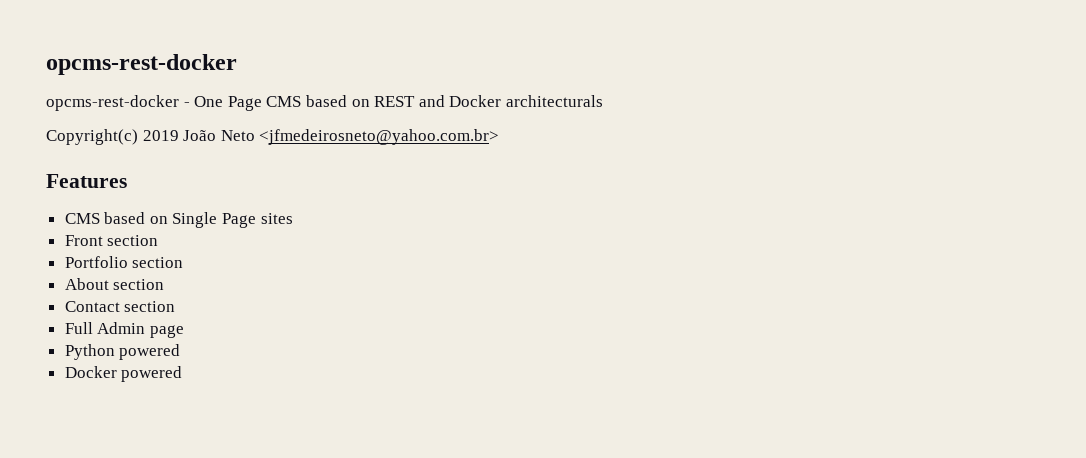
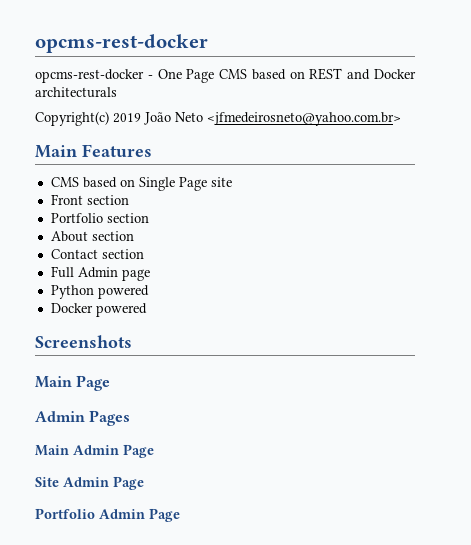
- Features
+ Main Features
- CMS based on Single Page sites
+ CMS based on Single Page site
+ Screenshots
+ Main Page
+ Admin Pages
+ Main Admin Page
+ Site Admin Page
+ Portfolio Admin Page

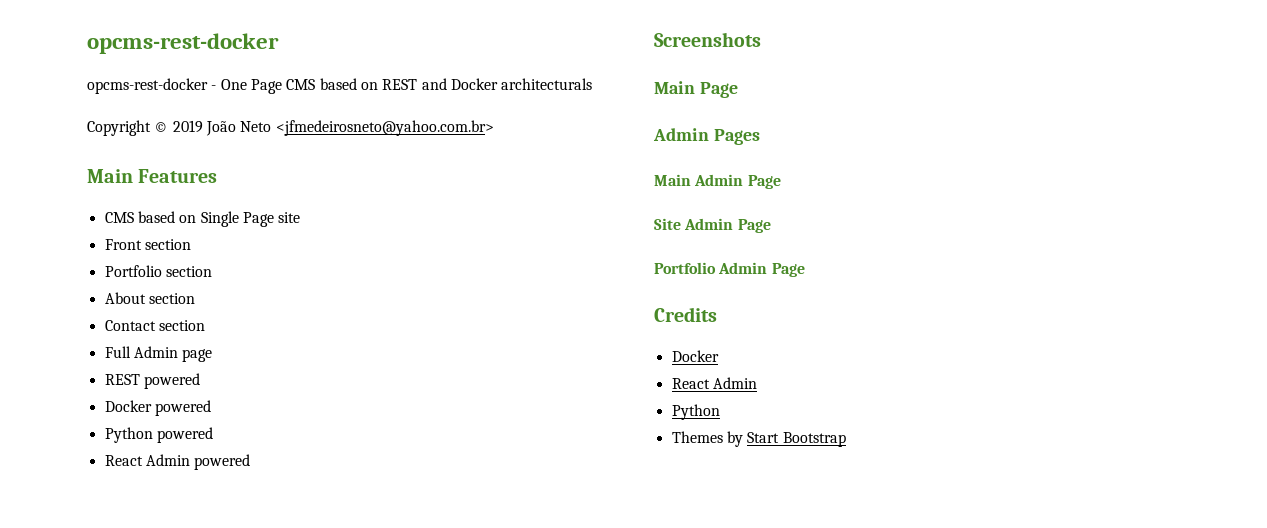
- Copyright(c) 2019 João Neto <jfmedeirosneto@yahoo.com.br>
+ Copyright © 2019 João Neto <jfmedeirosneto@yahoo.com.br>
+ REST powered
+ Docker powered
- Docker powered
+ React Admin powered
+ Credits
+ Docker
+ React Admin
+ Python
+ Themes by Start Bootstrap

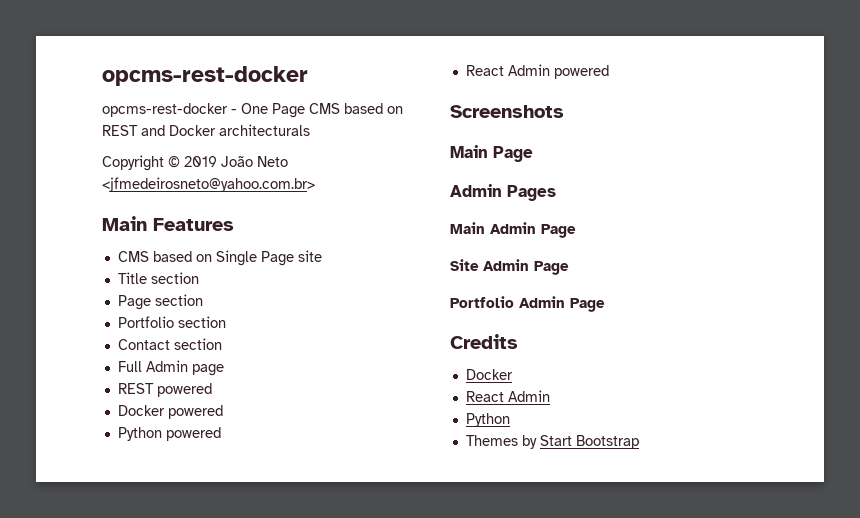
- Front section
+ Title section
+ Page section
- About section

